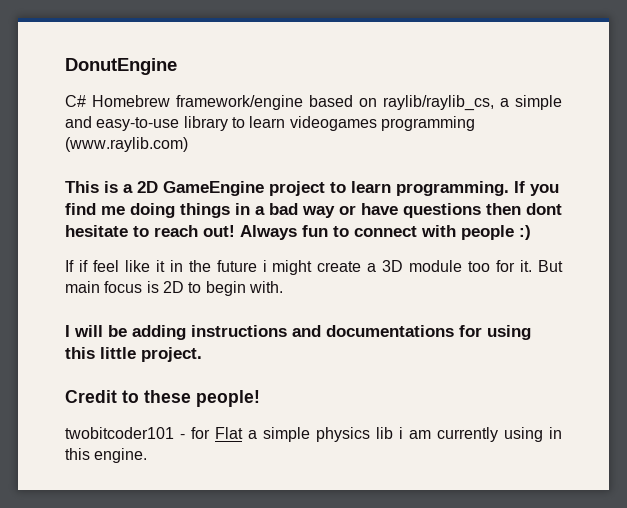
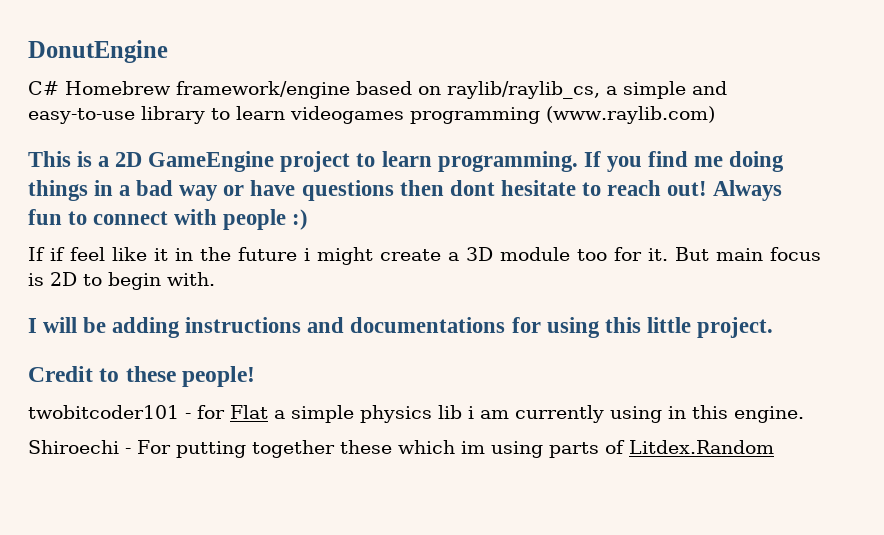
+ Shiroechi - For putting together these which im using parts of Litdex.Random

